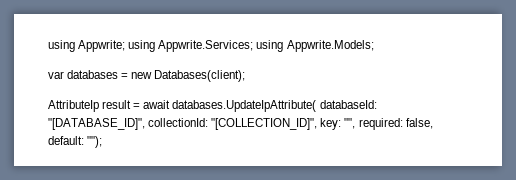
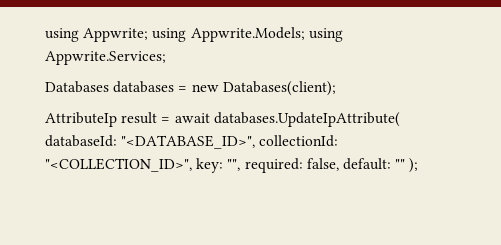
- using Appwrite; using Appwrite.Services; using Appwrite.Models;
- var databases = new Databases(client);
+ using Appwrite; using Appwrite.Models; using Appwrite.Services;
+ Databases databases = new Databases(client);
- AttributeIp result = await databases.UpdateIpAttribute( databaseId: "[DATABASE_ID]", collectionId: "[COLLECTION_ID]", key: "", required: false, default: "");
+ AttributeIp result = await databases.UpdateIpAttribute( databaseId: "<DATABASE_ID>", collectionId: "<COLLECTION_ID>", key: "", required: false, default: "" );

